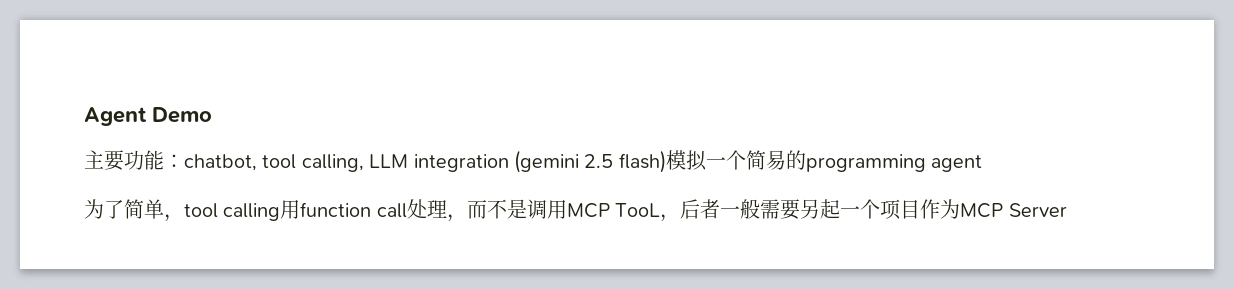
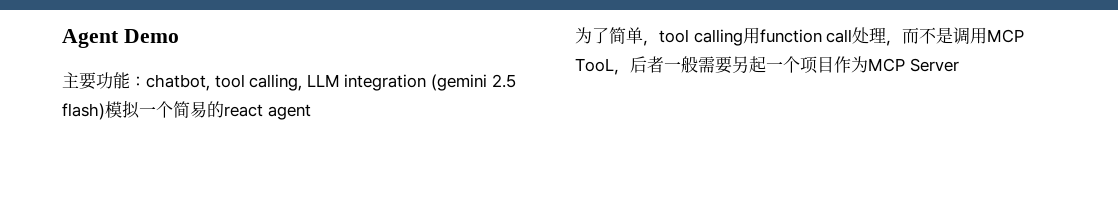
- 主要功能：chatbot, tool calling, LLM integration (gemini 2.5 flash)模拟一个简易的programming agent
+ 主要功能：chatbot, tool calling, LLM integration (gemini 2.5 flash)模拟一个简易的react agent

